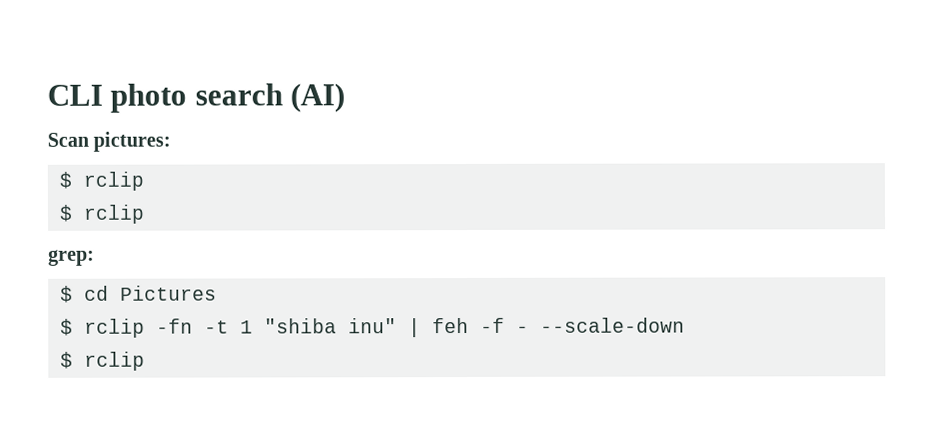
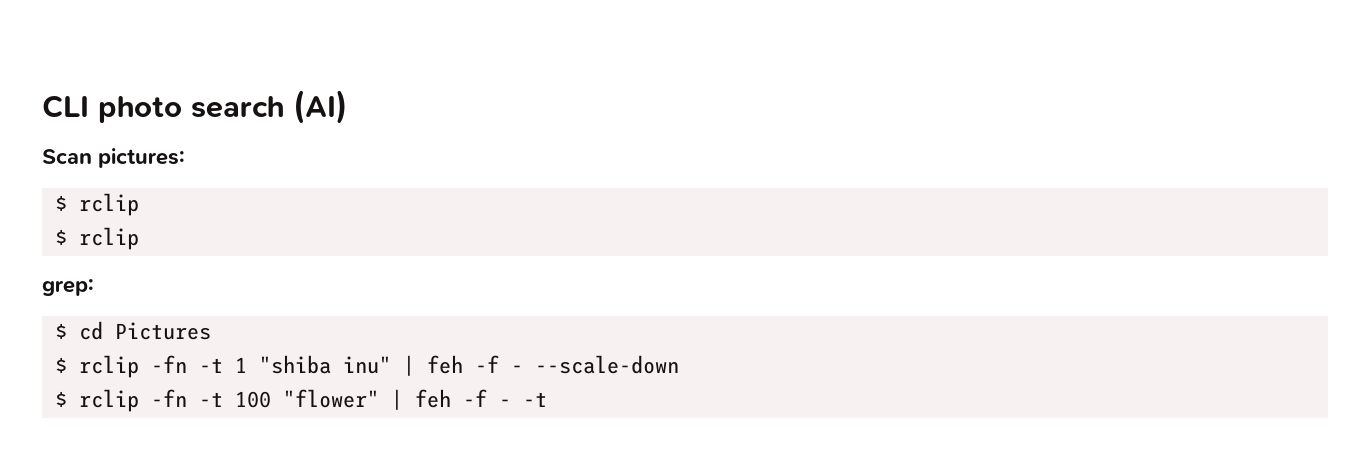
  $ rclip -fn -t 1 "shiba inu" | feh -f - --scale-down
- $ rclip
+ $ rclip -fn -t 100 "flower" | feh -f - -t

